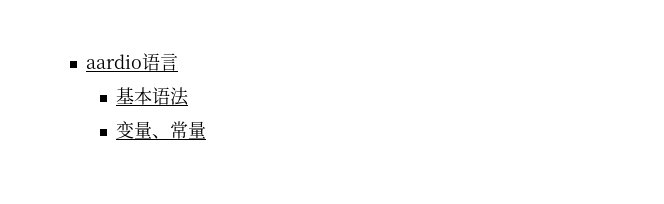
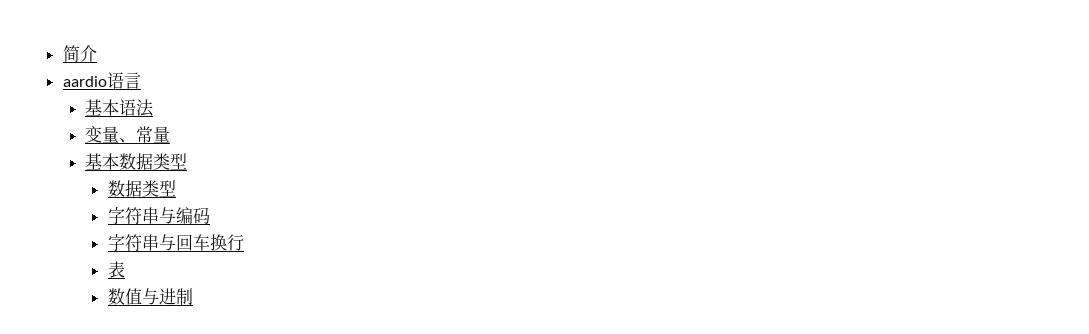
+ 简介
+ 基本数据类型
+ 数据类型
+ 字符串与编码
+ 字符串与回车换行
+ 表
+ 数值与进制

